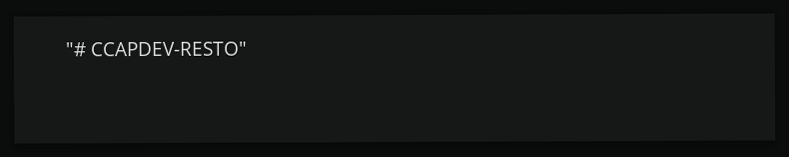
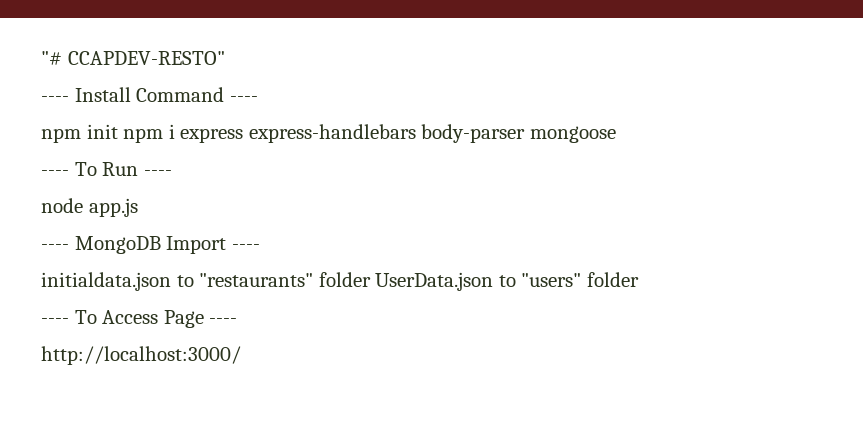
+ ---- Install Command ----
+ npm init npm i express express-handlebars body-parser mongoose
+ ---- To Run ----
+ node app.js
+ ---- MongoDB Import ----
+ initialdata.json to "restaurants" folder UserData.json to "users" folder
+ ---- To Access Page ----
+ http://localhost:3000/

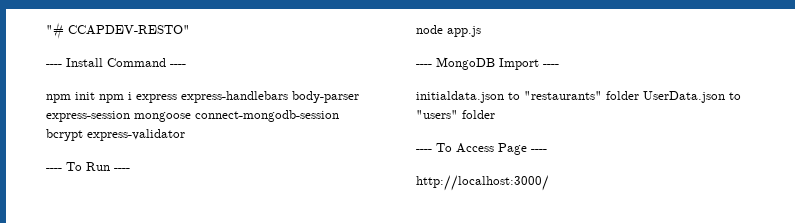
- npm init npm i express express-handlebars body-parser mongoose
+ npm init npm i express express-handlebars body-parser express-session mongoose connect-mongodb-session bcrypt express-validator

